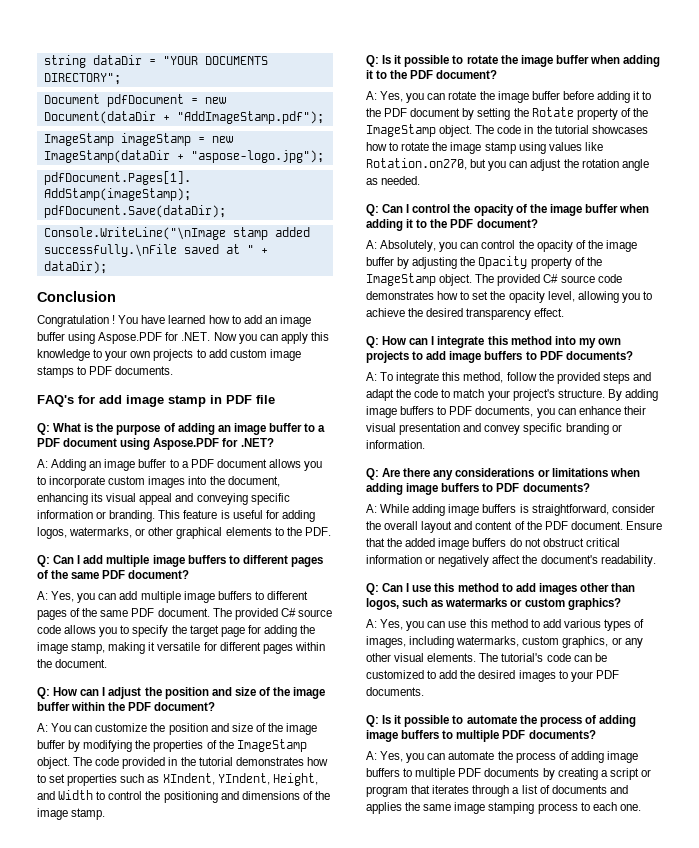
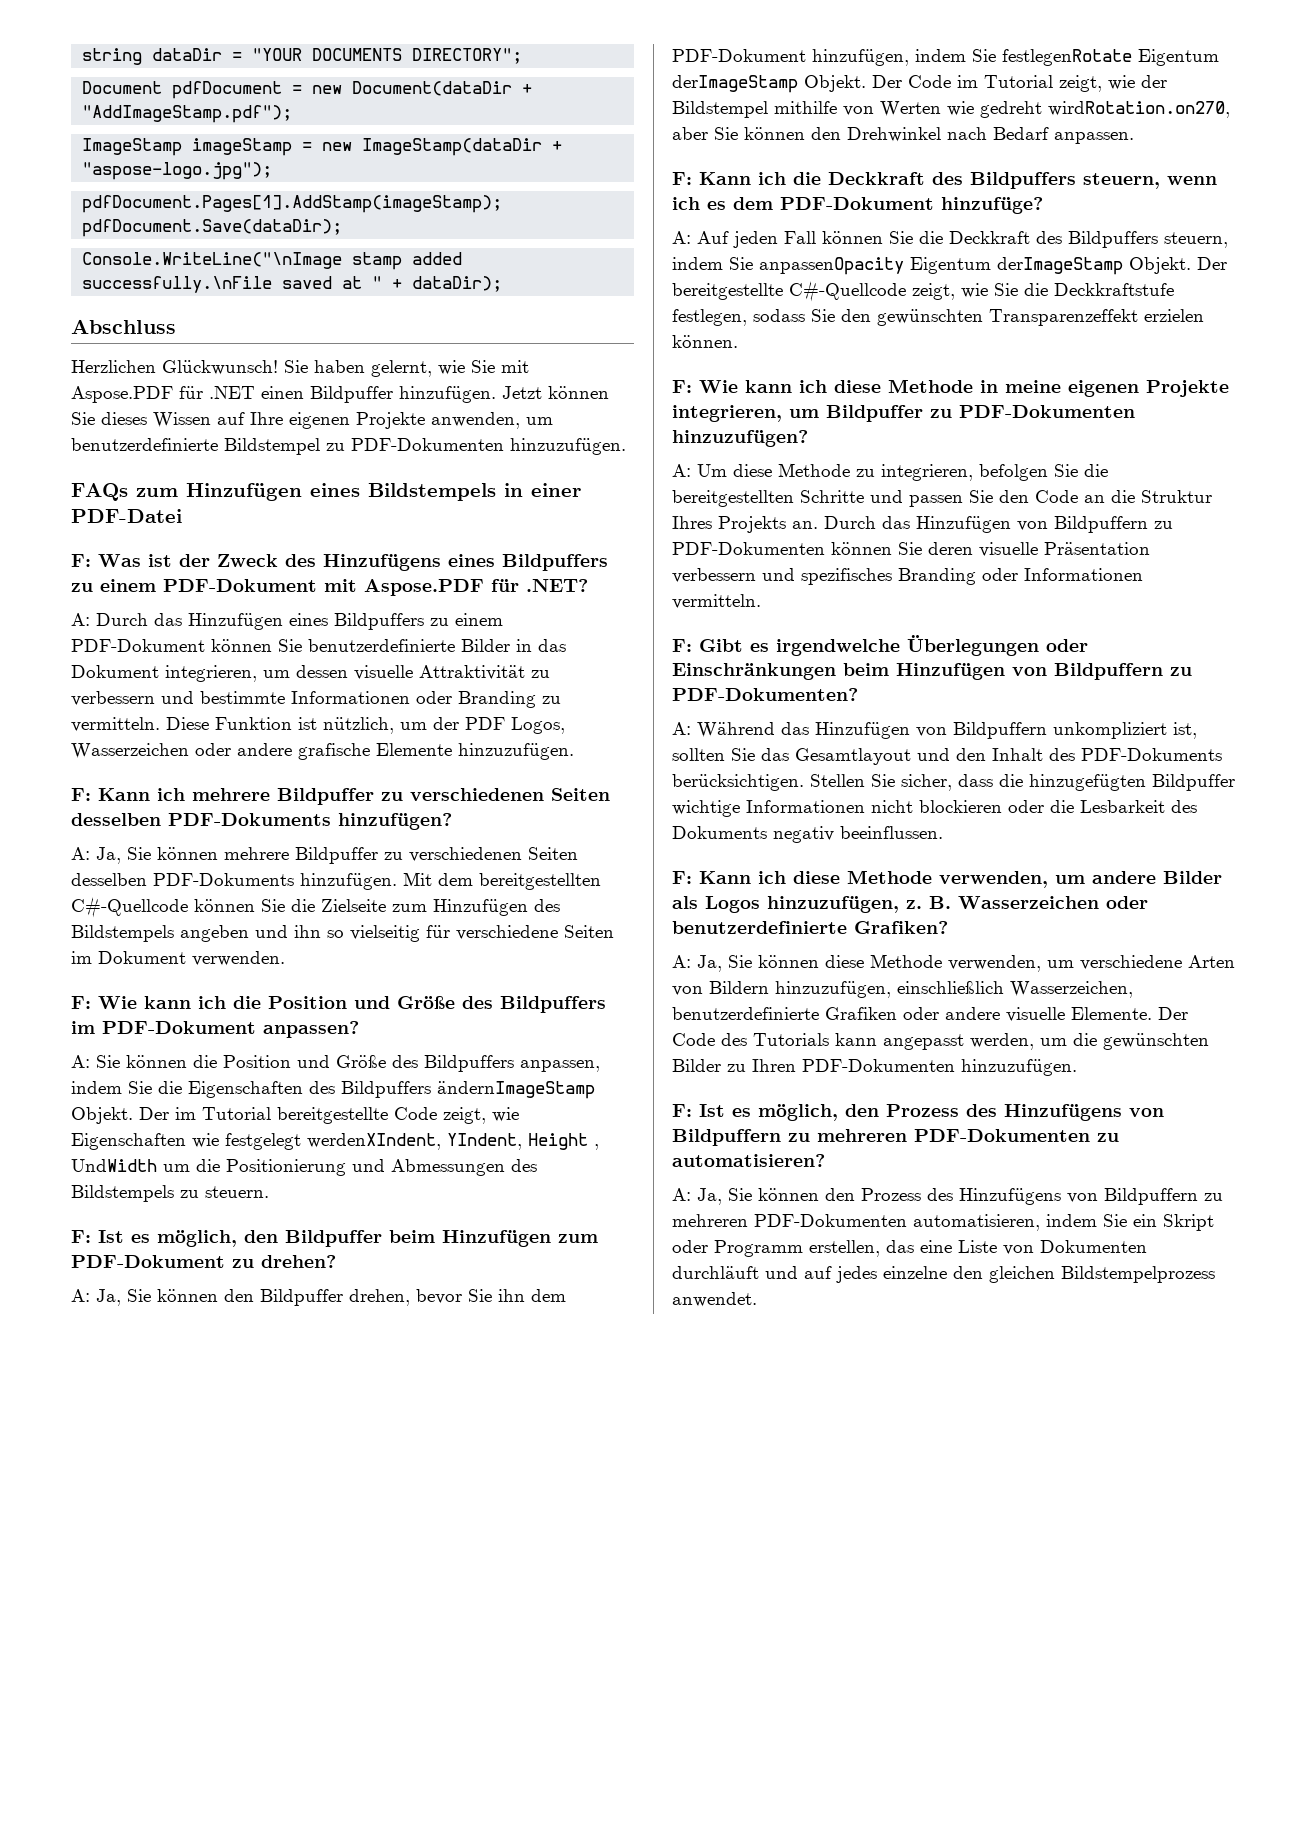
- Conclusion
- Congratulation ! You have learned how to add an image buffer using Aspose.PDF for .NET. Now you can apply this knowledge to your own projects to add custom image stamps to PDF documents.
- FAQ's for add image stamp in PDF file
- Q: What is the purpose of adding an image buffer to a PDF document using Aspose.PDF for .NET?
- A: Adding an image buffer to a PDF document allows you to incorporate custom images into the document, enhancing its visual appeal and conveying specific information or branding. This feature is useful for adding logos, watermarks, or other graphical elements to the PDF.
- Q: Can I add multiple image buffers to different pages of the same PDF document?
- A: Yes, you can add multiple image buffers to different pages of the same PDF document. The provided C# source code allows you to specify the target page for adding the image stamp, making it versatile for different pages within the document.
- Q: How can I adjust the position and size of the image buffer within the PDF document?
- A: You can customize the position and size of the image buffer by modifying the properties of the ImageStamp object. The code provided in the tutorial demonstrates how to set properties such as XIndent, YIndent, Height, and Width to control the positioning and dimensions of the image stamp.
- Q: Is it possible to rotate the image buffer when adding it to the PDF document?
- A: Yes, you can rotate the image buffer before adding it to the PDF document by setting the Rotate property of the ImageStamp object. The code in the tutorial showcases how to rotate the image stamp using values like Rotation.on270, but you can adjust the rotation angle as needed.
- Q: Can I control the opacity of the image buffer when adding it to the PDF document?
- A: Absolutely, you can control the opacity of the image buffer by adjusting the Opacity property of the ImageStamp object. The provided C# source code demonstrates how to set the opacity level, allowing you to achieve the desired transparency effect.
- Q: How can I integrate this method into my own projects to add image buffers to PDF documents?
- A: To integrate this method, follow the provided steps and adapt the code to match your project's structure. By adding image buffers to PDF documents, you can enhance their visual presentation and convey specific branding or information.
- Q: Are there any considerations or limitations when adding image buffers to PDF documents?
- A: While adding image buffers is straightforward, consider the overall layout and content of the PDF document. Ensure that the added image buffers do not obstruct critical information or negatively affect the document's readability.
- Q: Can I use this method to add images other than logos, such as watermarks or custom graphics?
- A: Yes, you can use this method to add various types of images, including watermarks, custom graphics, or any other visual elements. The tutorial's code can be customized to add the desired images to your PDF documents.
- Q: Is it possible to automate the process of adding image buffers to multiple PDF documents?
- A: Yes, you can automate the process of adding image buffers to multiple PDF documents by creating a script or program that iterates through a list of documents and applies the same image stamping process to each one.
+ Abschluss
+ Herzlichen Glückwunsch! Sie haben gelernt, wie Sie mit Aspose.PDF für .NET einen Bildpuffer hinzufügen. Jetzt können Sie dieses Wissen auf Ihre eigenen Projekte anwenden, um benutzerdefinierte Bildstempel zu PDF-Dokumenten hinzuzufügen.
+ FAQs zum Hinzufügen eines Bildstempels in einer PDF-Datei
+ F: Was ist der Zweck des Hinzufügens eines Bildpuffers zu einem PDF-Dokument mit Aspose.PDF für .NET?
+ A: Durch das Hinzufügen eines Bildpuffers zu einem PDF-Dokument können Sie benutzerdefinierte Bilder in das Dokument integrieren, um dessen visuelle Attraktivität zu verbessern und bestimmte Informationen oder Branding zu vermitteln. Diese Funktion ist nützlich, um der PDF Logos, Wasserzeichen oder andere grafische Elemente hinzuzufügen.
+ F: Kann ich mehrere Bildpuffer zu verschiedenen Seiten desselben PDF-Dokuments hinzufügen?
+ A: Ja, Sie können mehrere Bildpuffer zu verschiedenen Seiten desselben PDF-Dokuments hinzufügen. Mit dem bereitgestellten C#-Quellcode können Sie die Zielseite zum Hinzufügen des Bildstempels angeben und ihn so vielseitig für verschiedene Seiten im Dokument verwenden.
+ F: Wie kann ich die Position und Größe des Bildpuffers im PDF-Dokument anpassen?
+ A: Sie können die Position und Größe des Bildpuffers anpassen, indem Sie die Eigenschaften des Bildpuffers ändernImageStamp Objekt. Der im Tutorial bereitgestellte Code zeigt, wie Eigenschaften wie festgelegt werdenXIndent, YIndent, Height , UndWidth um die Positionierung und Abmessungen des Bildstempels zu steuern.
+ F: Ist es möglich, den Bildpuffer beim Hinzufügen zum PDF-Dokument zu drehen?
+ A: Ja, Sie können den Bildpuffer drehen, bevor Sie ihn dem PDF-Dokument hinzufügen, indem Sie festlegenRotate Eigentum derImageStamp Objekt. Der Code im Tutorial zeigt, wie der Bildstempel mithilfe von Werten wie gedreht wirdRotation.on270, aber Sie können den Drehwinkel nach Bedarf anpassen.
+ F: Kann ich die Deckkraft des Bildpuffers steuern, wenn ich es dem PDF-Dokument hinzufüge?
+ A: Auf jeden Fall können Sie die Deckkraft des Bildpuffers steuern, indem Sie anpassenOpacity Eigentum derImageStamp Objekt. Der bereitgestellte C#-Quellcode zeigt, wie Sie die Deckkraftstufe festlegen, sodass Sie den gewünschten Transparenzeffekt erzielen können.
+ F: Wie kann ich diese Methode in meine eigenen Projekte integrieren, um Bildpuffer zu PDF-Dokumenten hinzuzufügen?
+ A: Um diese Methode zu integrieren, befolgen Sie die bereitgestellten Schritte und passen Sie den Code an die Struktur Ihres Projekts an. Durch das Hinzufügen von Bildpuffern zu PDF-Dokumenten können Sie deren visuelle Präsentation verbessern und spezifisches Branding oder Informationen vermitteln.
+ F: Gibt es irgendwelche Überlegungen oder Einschränkungen beim Hinzufügen von Bildpuffern zu PDF-Dokumenten?
+ A: Während das Hinzufügen von Bildpuffern unkompliziert ist, sollten Sie das Gesamtlayout und den Inhalt des PDF-Dokuments berücksichtigen. Stellen Sie sicher, dass die hinzugefügten Bildpuffer wichtige Informationen nicht blockieren oder die Lesbarkeit des Dokuments negativ beeinflussen.
+ F: Kann ich diese Methode verwenden, um andere Bilder als Logos hinzuzufügen, z. B. Wasserzeichen oder benutzerdefinierte Grafiken?
+ A: Ja, Sie können diese Methode verwenden, um verschiedene Arten von Bildern hinzuzufügen, einschließlich Wasserzeichen, benutzerdefinierte Grafiken oder andere visuelle Elemente. Der Code des Tutorials kann angepasst werden, um die gewünschten Bilder zu Ihren PDF-Dokumenten hinzuzufügen.
+ F: Ist es möglich, den Prozess des Hinzufügens von Bildpuffern zu mehreren PDF-Dokumenten zu automatisieren?
+ A: Ja, Sie können den Prozess des Hinzufügens von Bildpuffern zu mehreren PDF-Dokumenten automatisieren, indem Sie ein Skript oder Programm erstellen, das eine Liste von Dokumenten durchläuft und auf jedes einzelne den gleichen Bildstempelprozess anwendet.

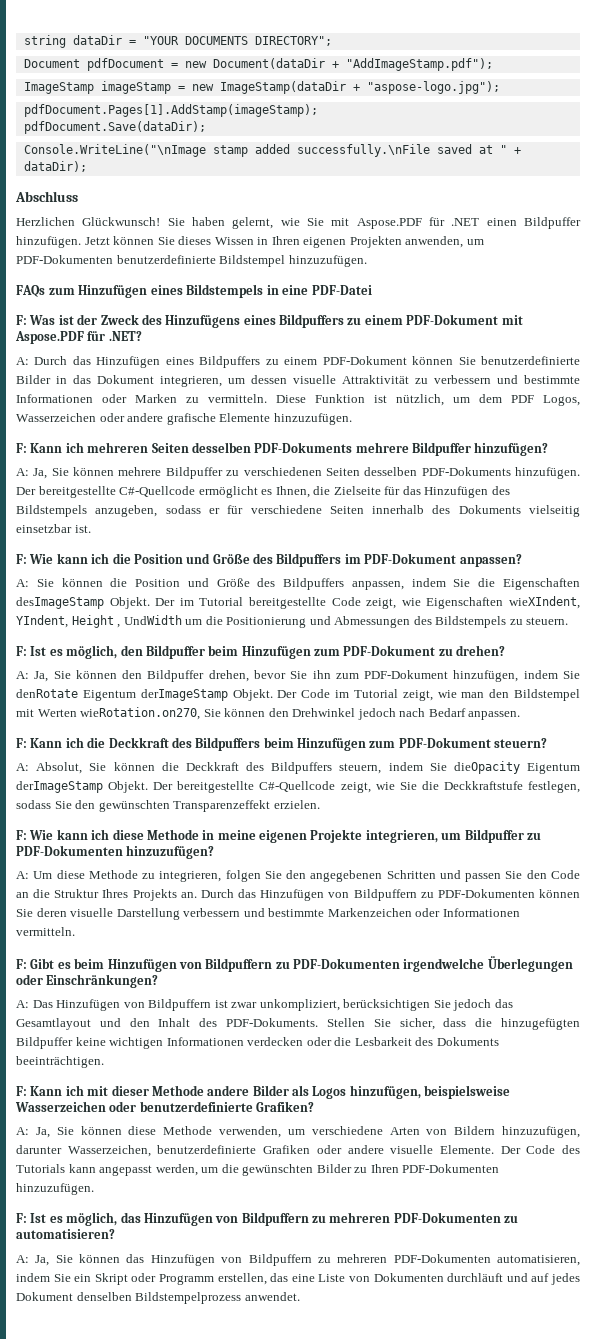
- Jetzt können Sie dieses Wissen auf Ihre eigenen Projekte anwenden, um benutzerdefinierte Bildstempel zu PDF-Dokumenten hinzuzufügen.
+ Jetzt können Sie dieses Wissen in Ihren eigenen Projekten anwenden, um PDF-Dokumenten benutzerdefinierte Bildstempel hinzuzufügen.
- FAQs zum Hinzufügen eines Bildstempels in einer PDF-Datei
+ FAQs zum Hinzufügen eines Bildstempels in eine PDF-Datei
- A: Durch das Hinzufügen eines Bildpuffers zu einem PDF-Dokument können Sie benutzerdefinierte Bilder in das Dokument integrieren, um dessen visuelle Attraktivität zu verbessern und bestimmte Informationen oder Branding zu vermitteln.
+ A: Durch das Hinzufügen eines Bildpuffers zu einem PDF-Dokument können Sie benutzerdefinierte Bilder in das Dokument integrieren, um dessen visuelle Attraktivität zu verbessern und bestimmte Informationen oder Marken zu vermitteln.
- Diese Funktion ist nützlich, um der PDF Logos, Wasserzeichen oder andere grafische Elemente hinzuzufügen.
+ Diese Funktion ist nützlich, um dem PDF Logos, Wasserzeichen oder andere grafische Elemente hinzuzufügen.
- F: Kann ich mehrere Bildpuffer zu verschiedenen Seiten desselben PDF-Dokuments hinzufügen?
+ F: Kann ich mehreren Seiten desselben PDF-Dokuments mehrere Bildpuffer hinzufügen?
- Mit dem bereitgestellten C#-Quellcode können Sie die Zielseite zum Hinzufügen des Bildstempels angeben und ihn so vielseitig für verschiedene Seiten im Dokument verwenden.
+ Der bereitgestellte C#-Quellcode ermöglicht es Ihnen, die Zielseite für das Hinzufügen des Bildstempels anzugeben, sodass er für verschiedene Seiten innerhalb des Dokuments vielseitig einsetzbar ist.
- A: Sie können die Position und Größe des Bildpuffers anpassen, indem Sie die Eigenschaften des Bildpuffers ändernImageStamp Objekt.
+ A: Sie können die Position und Größe des Bildpuffers anpassen, indem Sie die Eigenschaften desImageStamp Objekt.
- Der im Tutorial bereitgestellte Code zeigt, wie Eigenschaften wie festgelegt werdenXIndent, YIndent, Height , UndWidth um die Positionierung und Abmessungen des Bildstempels zu steuern.
+ Der im Tutorial bereitgestellte Code zeigt, wie Eigenschaften wieXIndent, YIndent, Height , UndWidth um die Positionierung und Abmessungen des Bildstempels zu steuern.
- A: Ja, Sie können den Bildpuffer drehen, bevor Sie ihn dem PDF-Dokument hinzufügen, indem Sie festlegenRotate Eigentum derImageStamp Objekt.
+ A: Ja, Sie können den Bildpuffer drehen, bevor Sie ihn zum PDF-Dokument hinzufügen, indem Sie denRotate Eigentum derImageStamp Objekt.
- Der Code im Tutorial zeigt, wie der Bildstempel mithilfe von Werten wie gedreht wirdRotation.on270, aber Sie können den Drehwinkel nach Bedarf anpassen.
+ Der Code im Tutorial zeigt, wie man den Bildstempel mit Werten wieRotation.on270, Sie können den Drehwinkel jedoch nach Bedarf anpassen.
- F: Kann ich die Deckkraft des Bildpuffers steuern, wenn ich es dem PDF-Dokument hinzufüge?
- A: Auf jeden Fall können Sie die Deckkraft des Bildpuffers steuern, indem Sie anpassenOpacity Eigentum derImageStamp Objekt.
+ F: Kann ich die Deckkraft des Bildpuffers beim Hinzufügen zum PDF-Dokument steuern?
+ A: Absolut, Sie können die Deckkraft des Bildpuffers steuern, indem Sie dieOpacity Eigentum derImageStamp Objekt.
- Der bereitgestellte C#-Quellcode zeigt, wie Sie die Deckkraftstufe festlegen, sodass Sie den gewünschten Transparenzeffekt erzielen können.
+ Der bereitgestellte C#-Quellcode zeigt, wie Sie die Deckkraftstufe festlegen, sodass Sie den gewünschten Transparenzeffekt erzielen.
- A: Um diese Methode zu integrieren, befolgen Sie die bereitgestellten Schritte und passen Sie den Code an die Struktur Ihres Projekts an.
+ A: Um diese Methode zu integrieren, folgen Sie den angegebenen Schritten und passen Sie den Code an die Struktur Ihres Projekts an.
- Durch das Hinzufügen von Bildpuffern zu PDF-Dokumenten können Sie deren visuelle Präsentation verbessern und spezifisches Branding oder Informationen vermitteln.
+ Durch das Hinzufügen von Bildpuffern zu PDF-Dokumenten können Sie deren visuelle Darstellung verbessern und bestimmte Markenzeichen oder Informationen vermitteln.
- F: Gibt es irgendwelche Überlegungen oder Einschränkungen beim Hinzufügen von Bildpuffern zu PDF-Dokumenten?
- A: Während das Hinzufügen von Bildpuffern unkompliziert ist, sollten Sie das Gesamtlayout und den Inhalt des PDF-Dokuments berücksichtigen.
+ F: Gibt es beim Hinzufügen von Bildpuffern zu PDF-Dokumenten irgendwelche Überlegungen oder Einschränkungen?
+ A: Das Hinzufügen von Bildpuffern ist zwar unkompliziert, berücksichtigen Sie jedoch das Gesamtlayout und den Inhalt des PDF-Dokuments.
- Stellen Sie sicher, dass die hinzugefügten Bildpuffer wichtige Informationen nicht blockieren oder die Lesbarkeit des Dokuments negativ beeinflussen.
- F: Kann ich diese Methode verwenden, um andere Bilder als Logos hinzuzufügen, z. B. Wasserzeichen oder benutzerdefinierte Grafiken?
+ Stellen Sie sicher, dass die hinzugefügten Bildpuffer keine wichtigen Informationen verdecken oder die Lesbarkeit des Dokuments beeinträchtigen.
+ F: Kann ich mit dieser Methode andere Bilder als Logos hinzufügen, beispielsweise Wasserzeichen oder benutzerdefinierte Grafiken?
- A: Ja, Sie können diese Methode verwenden, um verschiedene Arten von Bildern hinzuzufügen, einschließlich Wasserzeichen, benutzerdefinierte Grafiken oder andere visuelle Elemente.
+ A: Ja, Sie können diese Methode verwenden, um verschiedene Arten von Bildern hinzuzufügen, darunter Wasserzeichen, benutzerdefinierte Grafiken oder andere visuelle Elemente.
- F: Ist es möglich, den Prozess des Hinzufügens von Bildpuffern zu mehreren PDF-Dokumenten zu automatisieren?
+ F: Ist es möglich, das Hinzufügen von Bildpuffern zu mehreren PDF-Dokumenten zu automatisieren?
- A: Ja, Sie können den Prozess des Hinzufügens von Bildpuffern zu mehreren PDF-Dokumenten automatisieren, indem Sie ein Skript oder Programm erstellen, das eine Liste von Dokumenten durchläuft und auf jedes einzelne den gleichen Bildstempelprozess anwendet.
+ A: Ja, Sie können das Hinzufügen von Bildpuffern zu mehreren PDF-Dokumenten automatisieren, indem Sie ein Skript oder Programm erstellen, das eine Liste von Dokumenten durchläuft und auf jedes Dokument denselben Bildstempelprozess anwendet.

